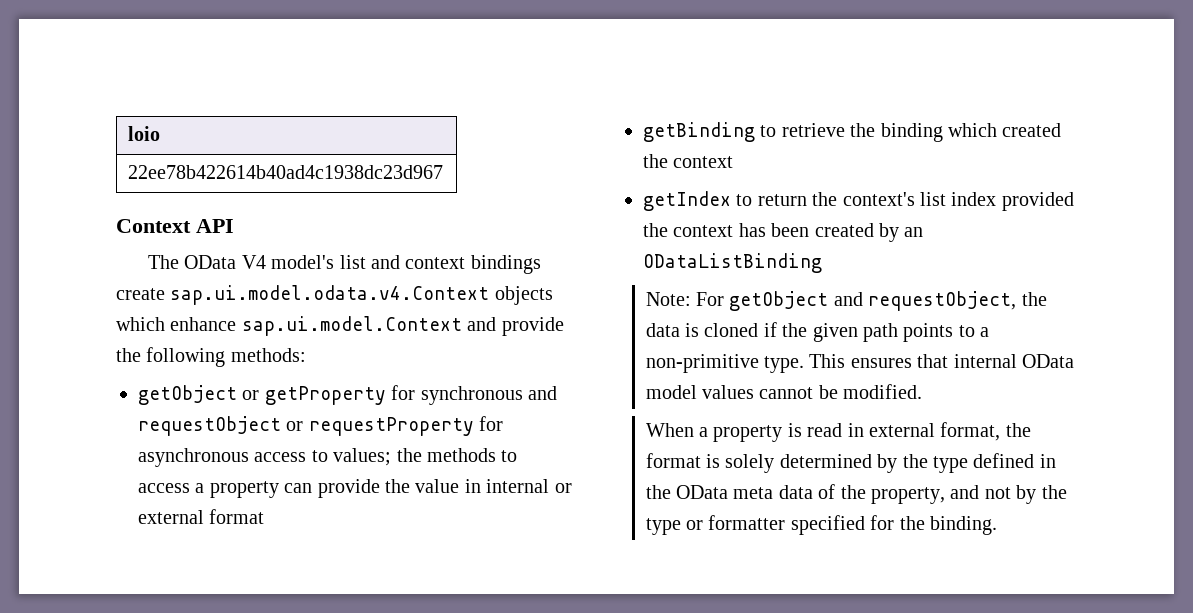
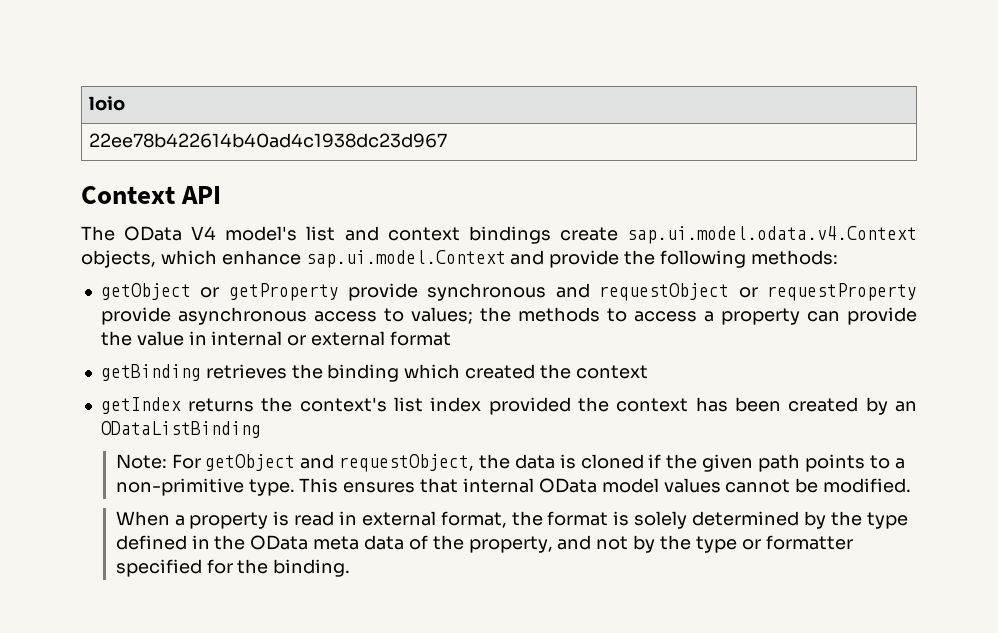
- The OData V4 model's list and context bindings create sap.ui.model.odata.v4.Context objects which enhance sap.ui.model.Context and provide the following methods:
+ The OData V4 model's list and context bindings create sap.ui.model.odata.v4.Context objects, which enhance sap.ui.model.Context and provide the following methods:
- getObject or getProperty for synchronous and requestObject or requestProperty for asynchronous access to values; the methods to access a property can provide the value in internal or external format
+ getObject or getProperty provide synchronous and requestObject or requestProperty provide asynchronous access to values; the methods to access a property can provide the value in internal or external format
- getBinding to retrieve the binding which created the context
+ getBinding retrieves the binding which created the context
- getIndex to return the context's list index provided the context has been created by an ODataListBinding
+ getIndex returns the context's list index provided the context has been created by an ODataListBinding

